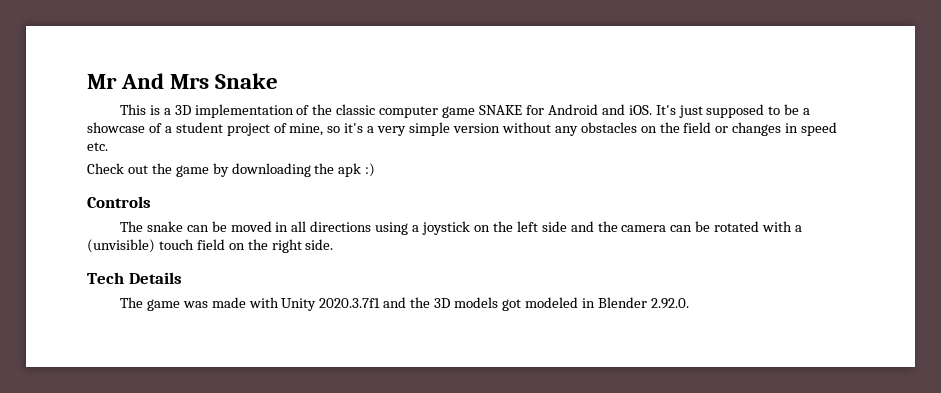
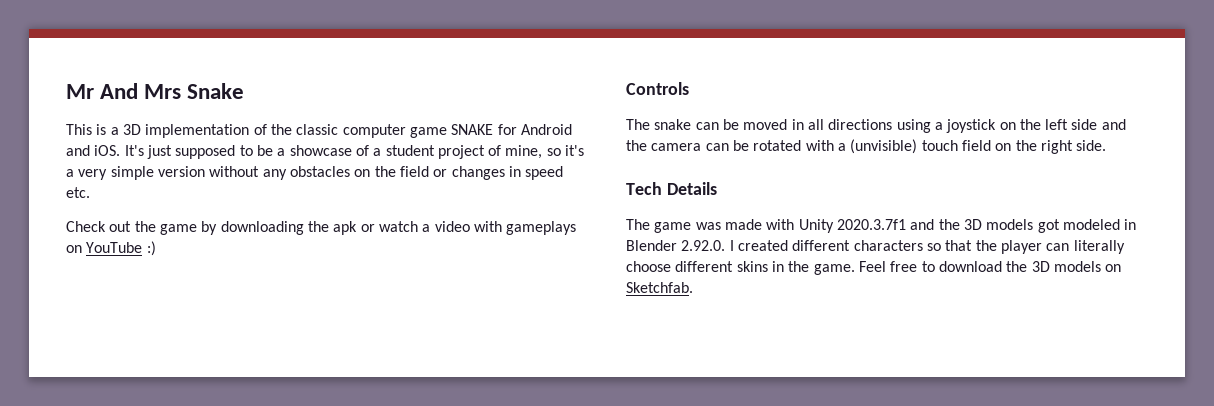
- Check out the game by downloading the apk :)
+ Check out the game by downloading the apk or watch a video with gameplays on YouTube :)
- The game was made with Unity 2020.3.7f1 and the 3D models got modeled in Blender 2.92.0.
+ The game was made with Unity 2020.3.7f1 and the 3D models got modeled in Blender 2.92.0. I created different characters so that the player can literally choose different skins in the game. Feel free to download the 3D models on Sketchfab.

